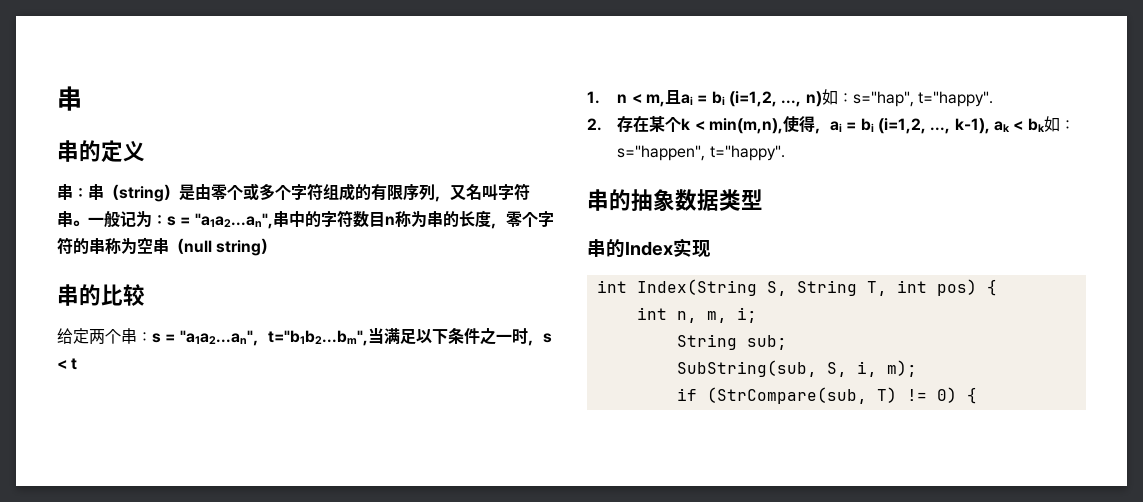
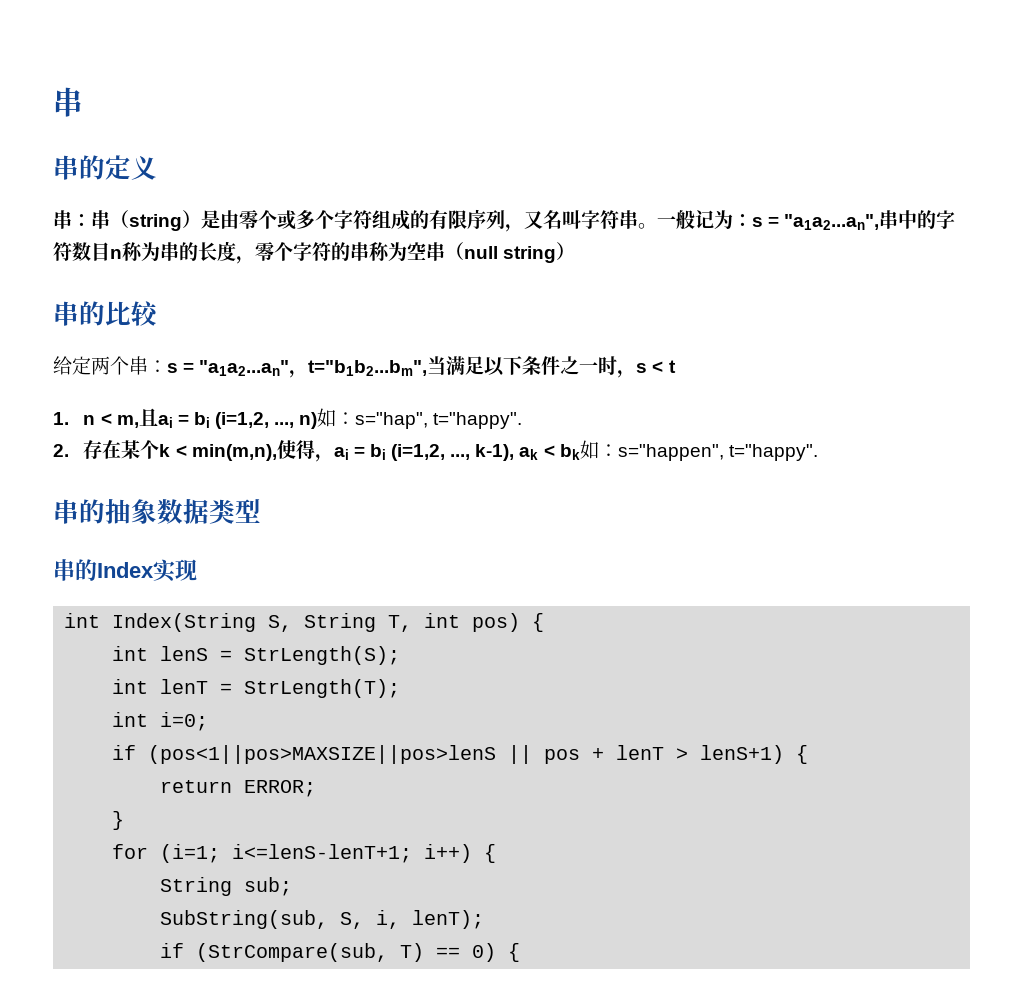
- int n, m, i;
+ int lenS = StrLength(S);
+ int lenT = StrLength(T);
+ int i=0;
+ if (pos<1||pos>MAXSIZE||pos>lenS || pos + lenT > lenS+1) {
+ return ERROR;
+ }
+ for (i=1; i<=lenS-lenT+1; i++) {
- SubString(sub, S, i, m);
+ SubString(sub, S, i, lenT);
- if (StrCompare(sub, T) != 0) {
+ if (StrCompare(sub, T) == 0) {

